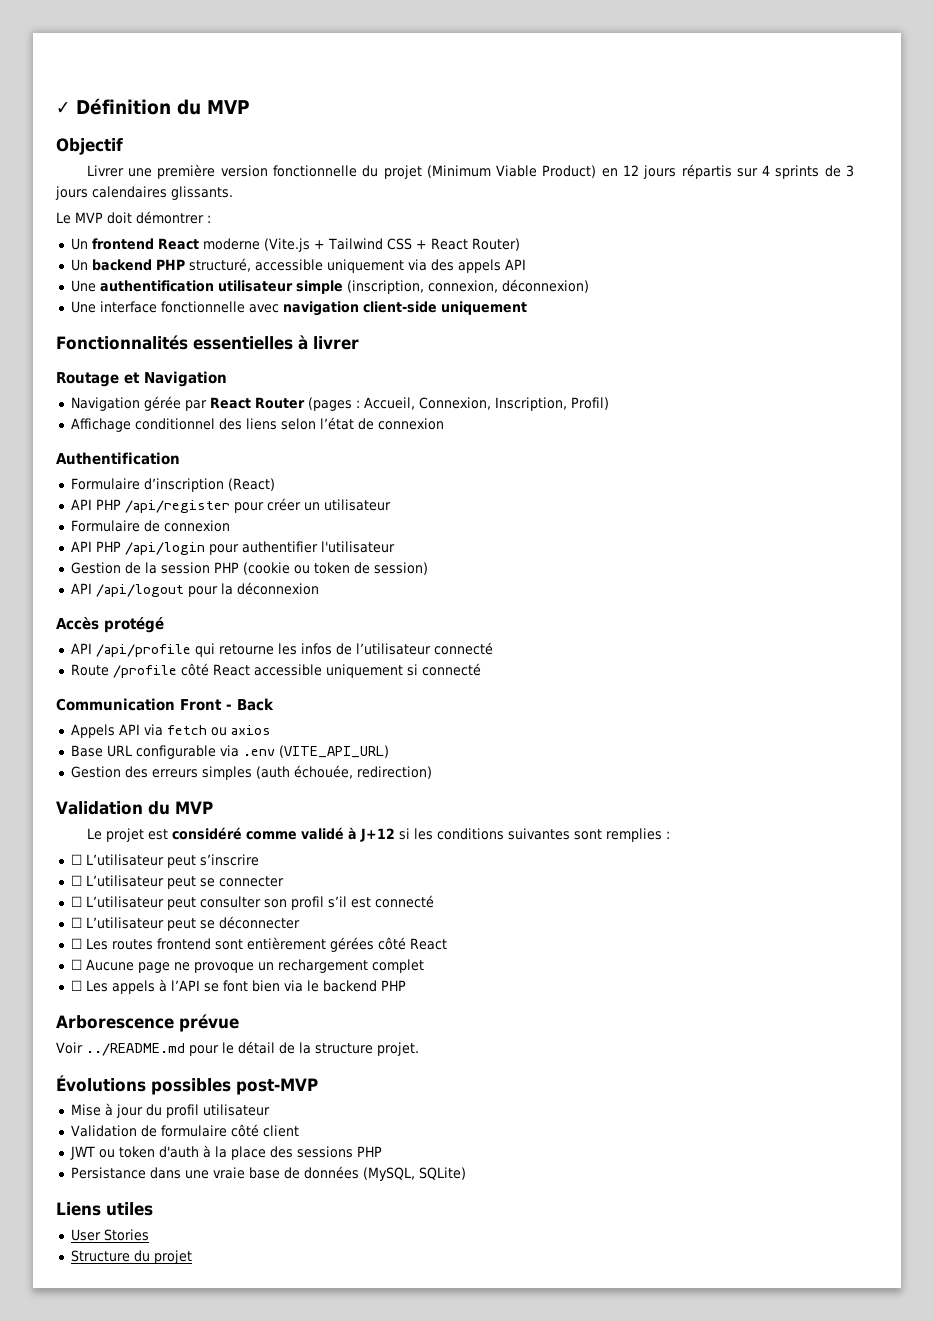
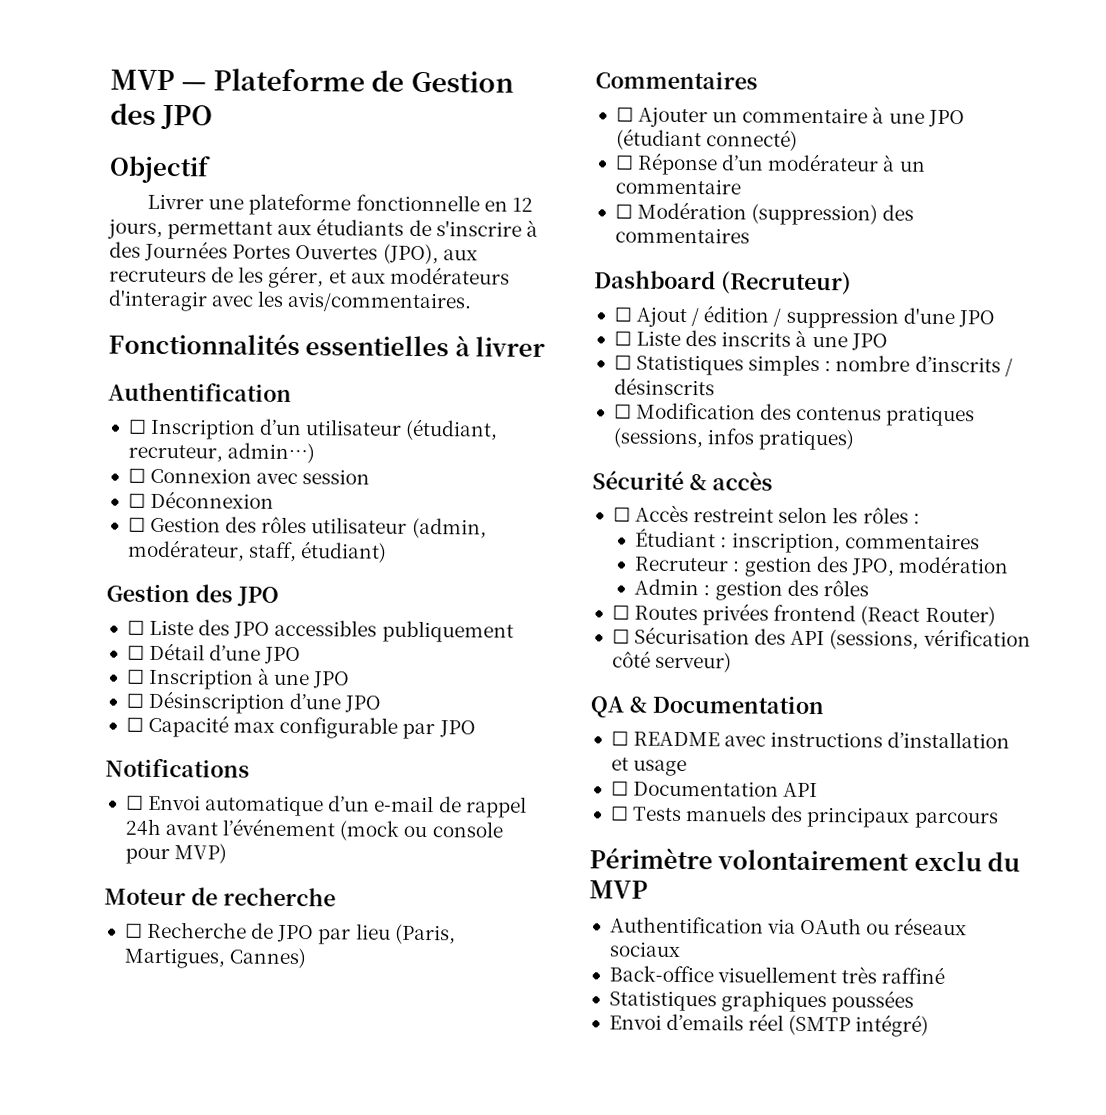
- ✓ Définition du MVP
+ MVP — Plateforme de Gestion des JPO
  Objectif
- Livrer une première version fonctionnelle du projet (Minimum Viable Product) en 12 jours répartis sur 4 sprints de 3 jours calendaires glissants.
- Le MVP doit démontrer :
- Un frontend React moderne (Vite.js + Tailwind CSS + React Router)
- Un backend PHP structuré, accessible uniquement via des appels API
- Une authentification utilisateur simple (inscription, connexion, déconnexion)
- Une interface fonctionnelle avec navigation client-side uniquement
+ Livrer une plateforme fonctionnelle en 12 jours, permettant aux étudiants de s'inscrire à des Journées Portes Ouvertes (JPO), aux recruteurs de les gérer, et aux modérateurs d'interagir avec les avis/commentaires.
  Fonctionnalités essentielles à livrer
- Routage et Navigation
- Navigation gérée par React Router (pages : Accueil, Connexion, Inscription, Profil)
- Affichage conditionnel des liens selon l’état de connexion
  Authentification
- Formulaire d’inscription (React)
- API PHP /api/register pour créer un utilisateur
- Formulaire de connexion
- API PHP /api/login pour authentifier l'utilisateur
- Gestion de la session PHP (cookie ou token de session)
- API /api/logout pour la déconnexion
- Accès protégé
- API /api/profile qui retourne les infos de l’utilisateur connecté
- Route /profile côté React accessible uniquement si connecté
- Communication Front - Back
- Appels API via fetch ou axios
- Base URL configurable via .env (VITE_API_URL)
- Gestion des erreurs simples (auth échouée, redirection)
- Validation du MVP
- Le projet est considéré comme validé à J+12 si les conditions suivantes sont remplies :
- ☐ L’utilisateur peut s’inscrire
- ☐ L’utilisateur peut se connecter
- ☐ L’utilisateur peut consulter son profil s’il est connecté
- ☐ L’utilisateur peut se déconnecter
- ☐ Les routes frontend sont entièrement gérées côté React
- ☐ Aucune page ne provoque un rechargement complet
- ☐ Les appels à l’API se font bien via le backend PHP
- Arborescence prévue
- Voir ../README.md pour le détail de la structure projet.
- Évolutions possibles post-MVP
- Mise à jour du profil utilisateur
- Validation de formulaire côté client
- JWT ou token d'auth à la place des sessions PHP
- Persistance dans une vraie base de données (MySQL, SQLite)
- Liens utiles
- User Stories
- Structure du projet
+ ☐ Inscription d’un utilisateur (étudiant, recruteur, admin…)
+ ☐ Connexion avec session
+ ☐ Déconnexion
+ ☐ Gestion des rôles utilisateur (admin, modérateur, staff, étudiant)
+ Gestion des JPO
+ ☐ Liste des JPO accessibles publiquement
+ ☐ Détail d’une JPO
+ ☐ Inscription à une JPO
+ ☐ Désinscription d’une JPO
+ ☐ Capacité max configurable par JPO
+ Notifications
+ ☐ Envoi automatique d’un e-mail de rappel 24h avant l’événement (mock ou console pour MVP)
+ Moteur de recherche
+ ☐ Recherche de JPO par lieu (Paris, Martigues, Cannes)
+ Commentaires
+ ☐ Ajouter un commentaire à une JPO (étudiant connecté)
+ ☐ Réponse d’un modérateur à un commentaire
+ ☐ Modération (suppression) des commentaires
+ Dashboard (Recruteur)
+ ☐ Ajout / édition / suppression d'une JPO
+ ☐ Liste des inscrits à une JPO
+ ☐ Statistiques simples : nombre d’inscrits / désinscrits
+ ☐ Modification des contenus pratiques (sessions, infos pratiques)
+ Sécurité & accès
+ ☐ Accès restreint selon les rôles :
+ Étudiant : inscription, commentaires
+ Recruteur : gestion des JPO, modération
+ Admin : gestion des rôles
+ ☐ Routes privées frontend (React Router)
+ ☐ Sécurisation des API (sessions, vérification côté serveur)
+ QA & Documentation
+ ☐ README avec instructions d’installation et usage
+ ☐ Documentation API
+ ☐ Tests manuels des principaux parcours
+ Périmètre volontairement exclu du MVP
+ Authentification via OAuth ou réseaux sociaux
+ Back-office visuellement très raffiné
+ Statistiques graphiques poussées
+ Envoi d’emails réel (SMTP intégré)

